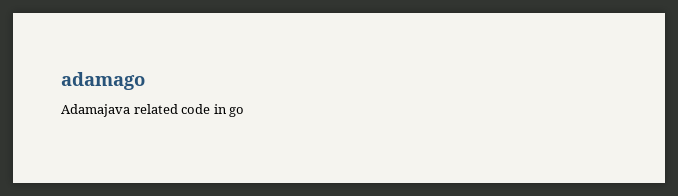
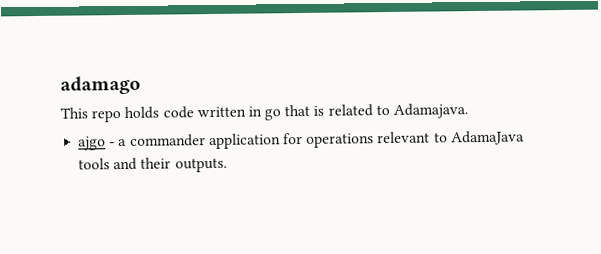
- Adamajava related code in go
+ This repo holds code written in go that is related to Adamajava.
+ ajgo - a commander application for operations relevant to AdamaJava tools and their outputs.

